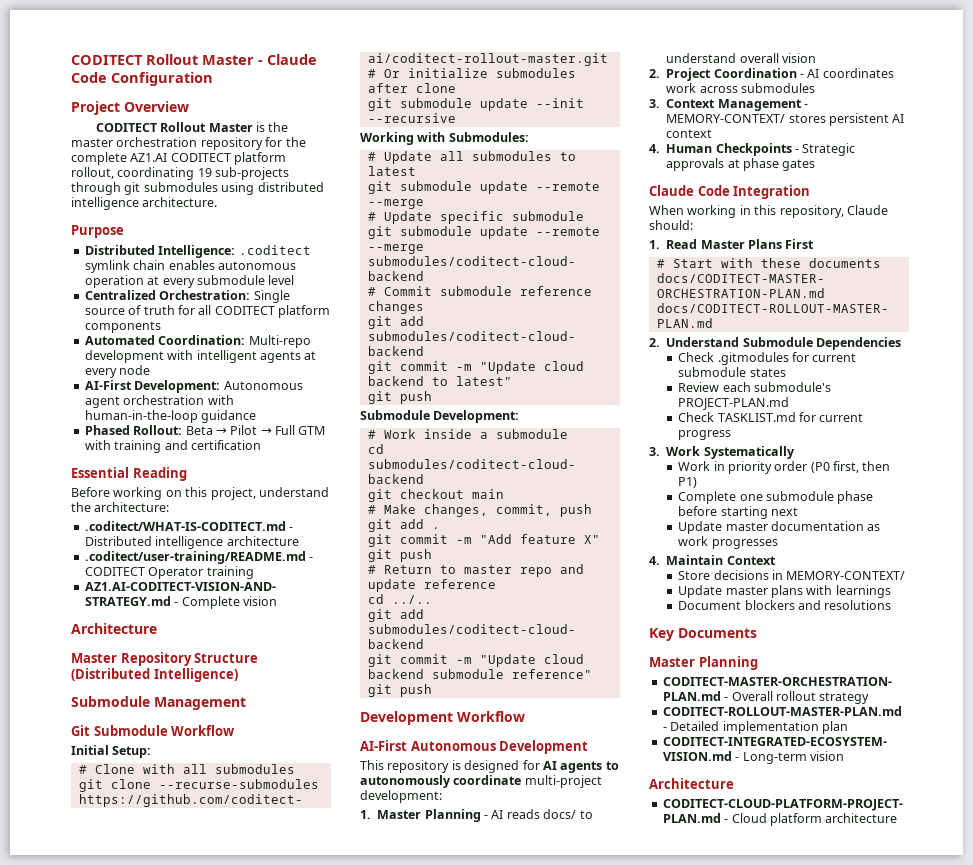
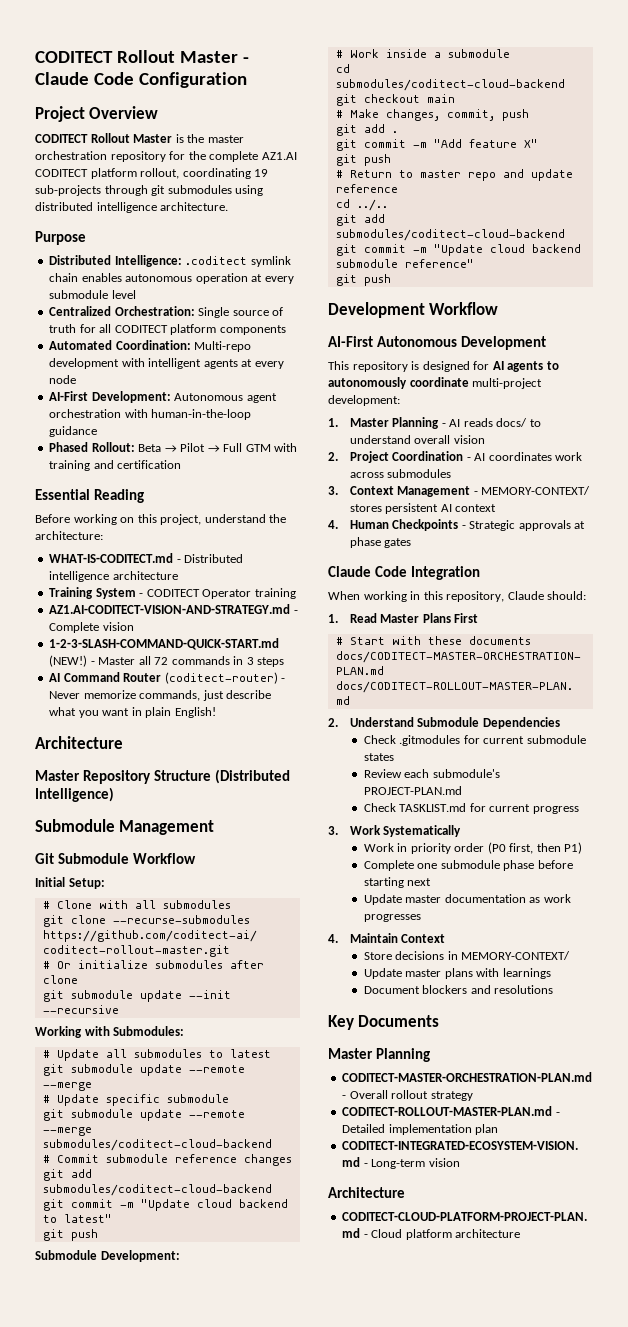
- .coditect/WHAT-IS-CODITECT.md - Distributed intelligence architecture
+ WHAT-IS-CODITECT.md - Distributed intelligence architecture
- .coditect/user-training/README.md - CODITECT Operator training
+ Training System - CODITECT Operator training
+ 1-2-3-SLASH-COMMAND-QUICK-START.md (NEW!) - Master all 72 commands in 3 steps
+ AI Command Router (coditect-router) - Never memorize commands, just describe what you want in plain English!

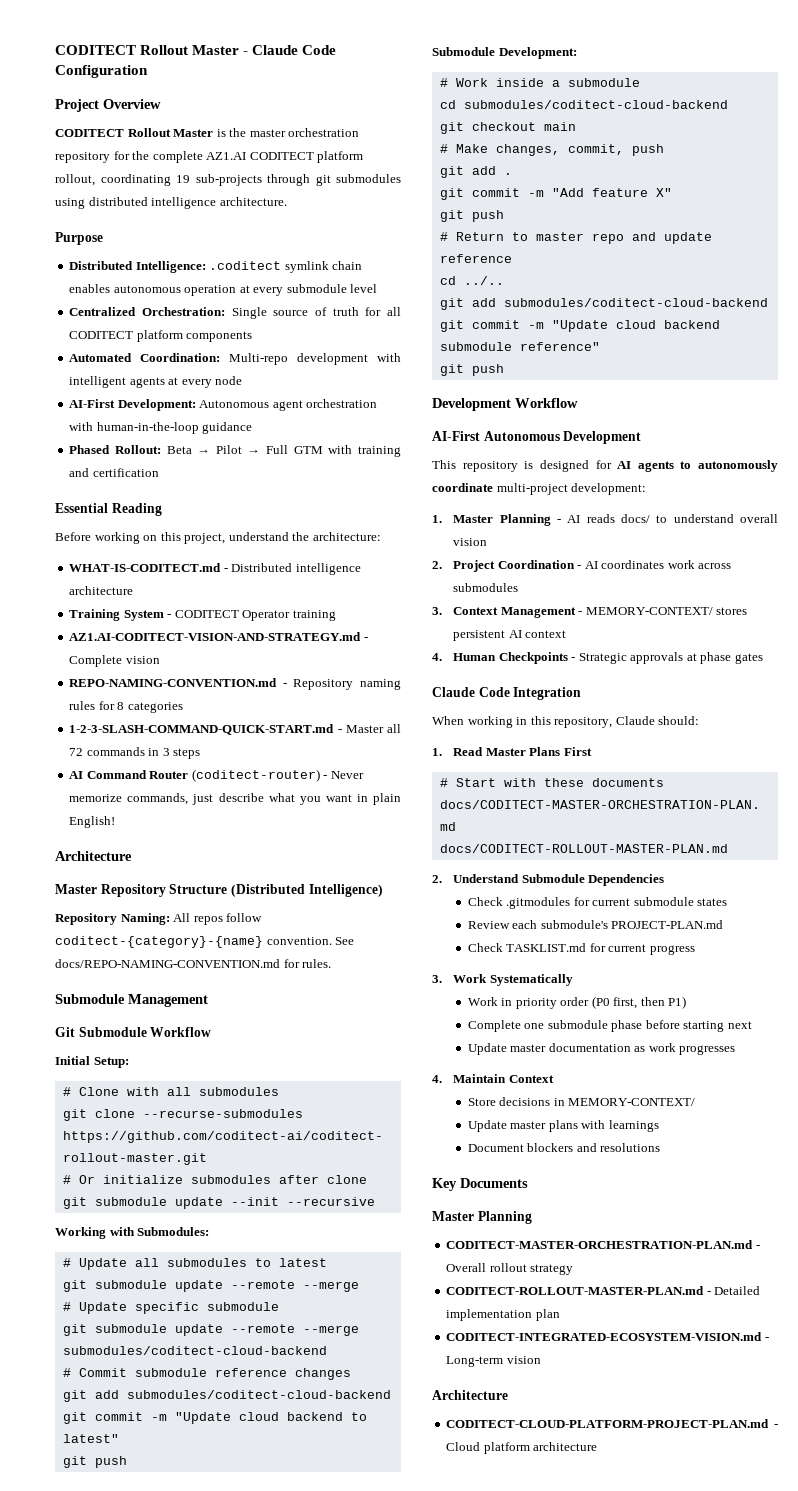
+ REPO-NAMING-CONVENTION.md - Repository naming rules for 8 categories
- 1-2-3-SLASH-COMMAND-QUICK-START.md (NEW!) - Master all 72 commands in 3 steps
+ 1-2-3-SLASH-COMMAND-QUICK-START.md - Master all 72 commands in 3 steps
+ Repository Naming: All repos follow coditect-{category}-{name} convention. See docs/REPO-NAMING-CONVENTION.md for rules.

